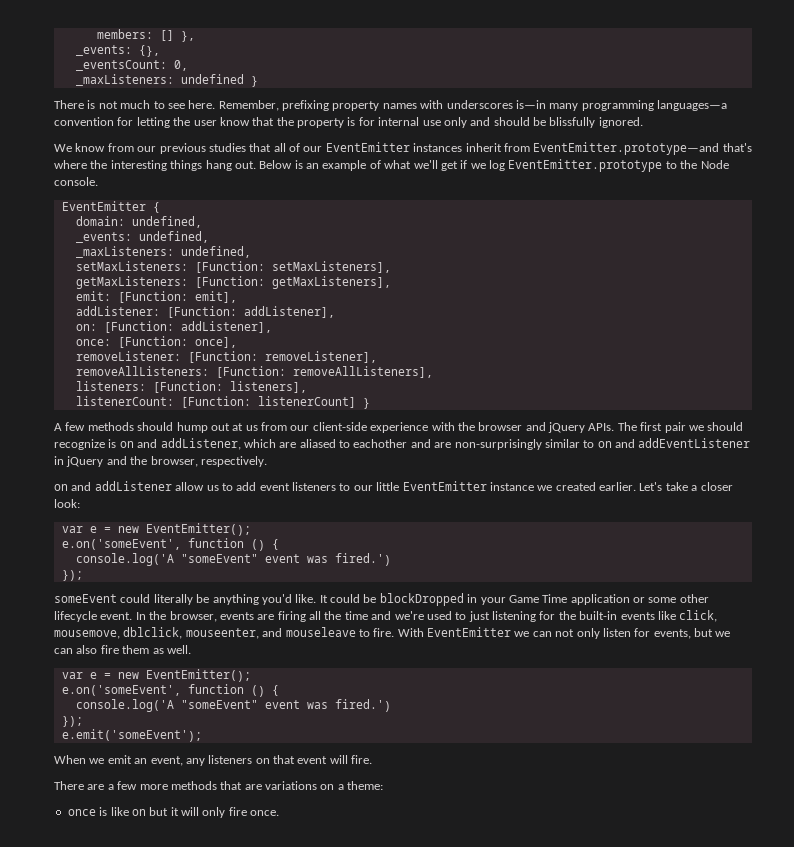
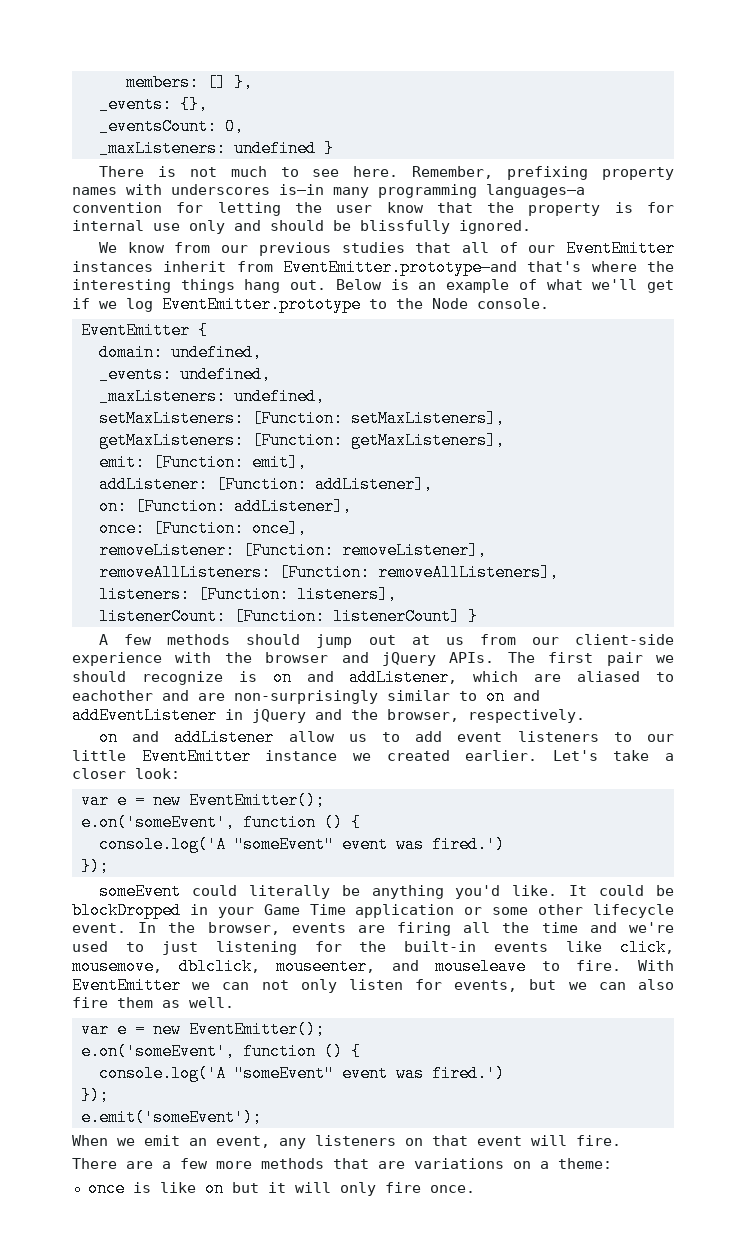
- A few methods should hump out at us from our client-side experience with the browser and jQuery APIs.
+ A few methods should jump out at us from our client-side experience with the browser and jQuery APIs.

